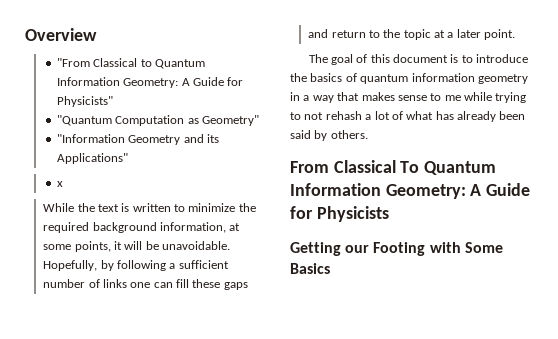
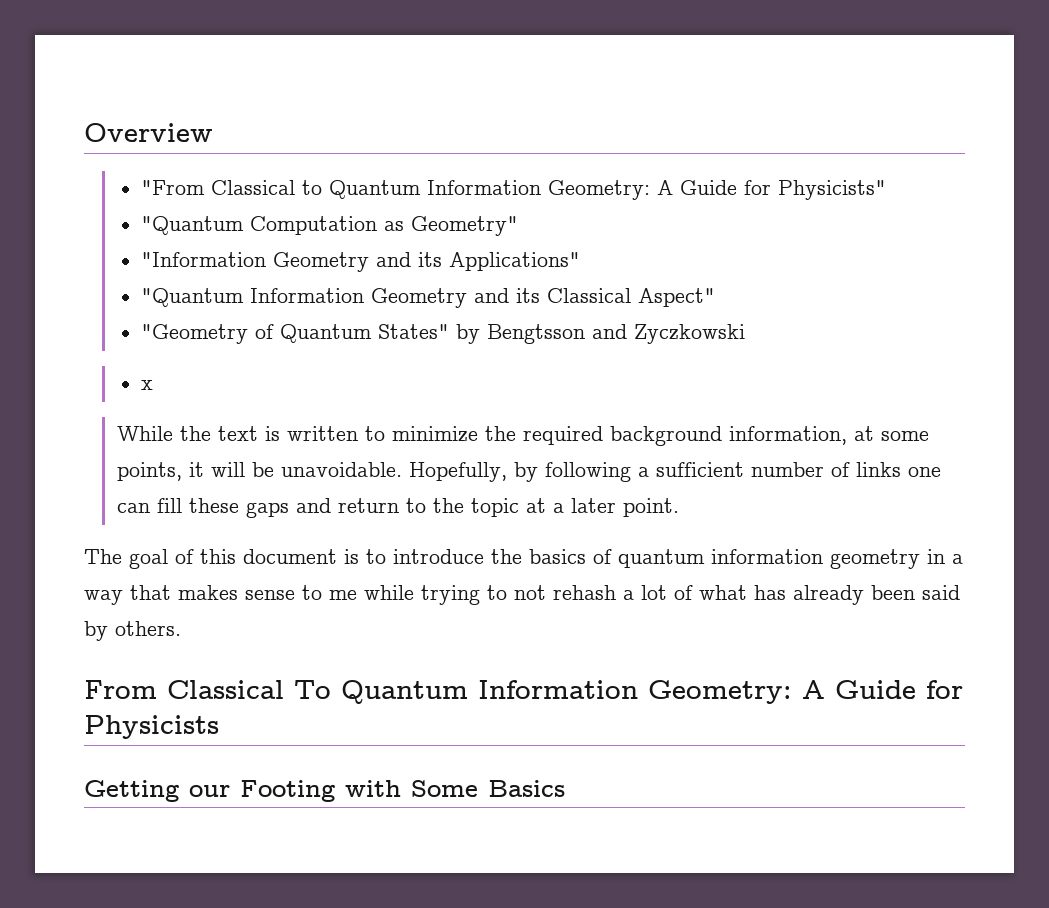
+ "Quantum Information Geometry and its Classical Aspect"
+ "Geometry of Quantum States" by Bengtsson and Zyczkowski

